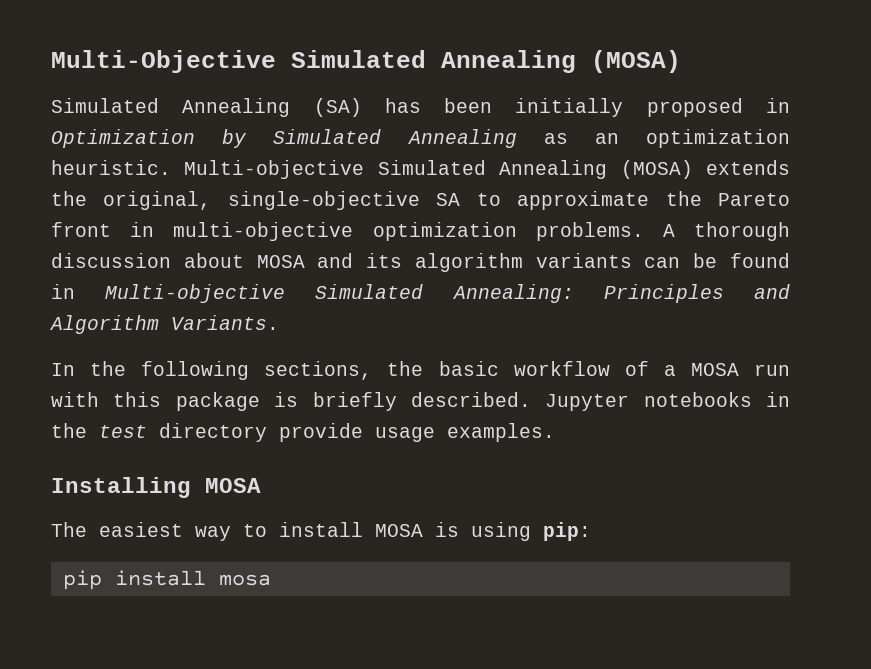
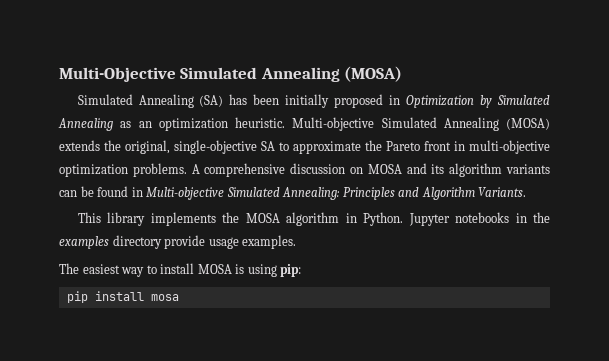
- A thorough discussion about MOSA and its algorithm variants can be found in Multi-objective Simulated Annealing: Principles and Algorithm Variants.
+ A comprehensive discussion on MOSA and its algorithm variants can be found in Multi-objective Simulated Annealing: Principles and Algorithm Variants.
- In the following sections, the basic workflow of a MOSA run with this package is briefly described.
+ This library implements the MOSA algorithm in Python.
- Jupyter notebooks in the test directory provide usage examples.
+ Jupyter notebooks in the examples directory provide usage examples.
- Installing MOSA

